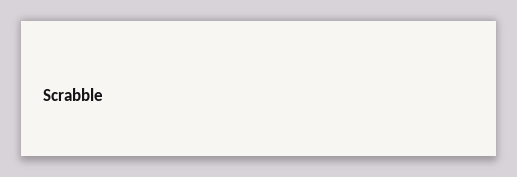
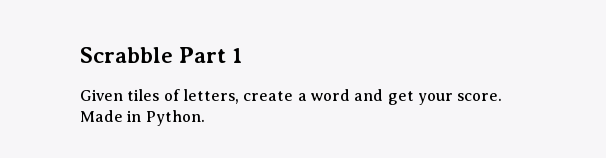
- Scrabble
+ Scrabble Part 1
+ Given tiles of letters, create a word and get your score. Made in Python.

